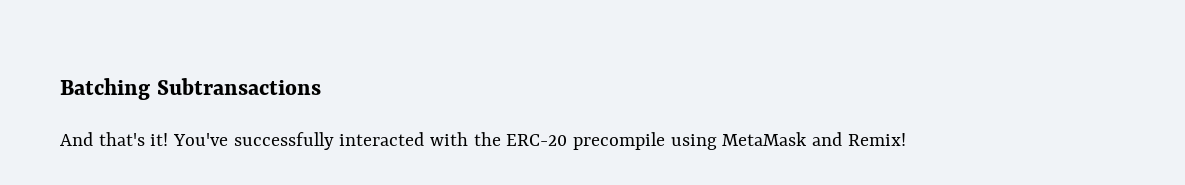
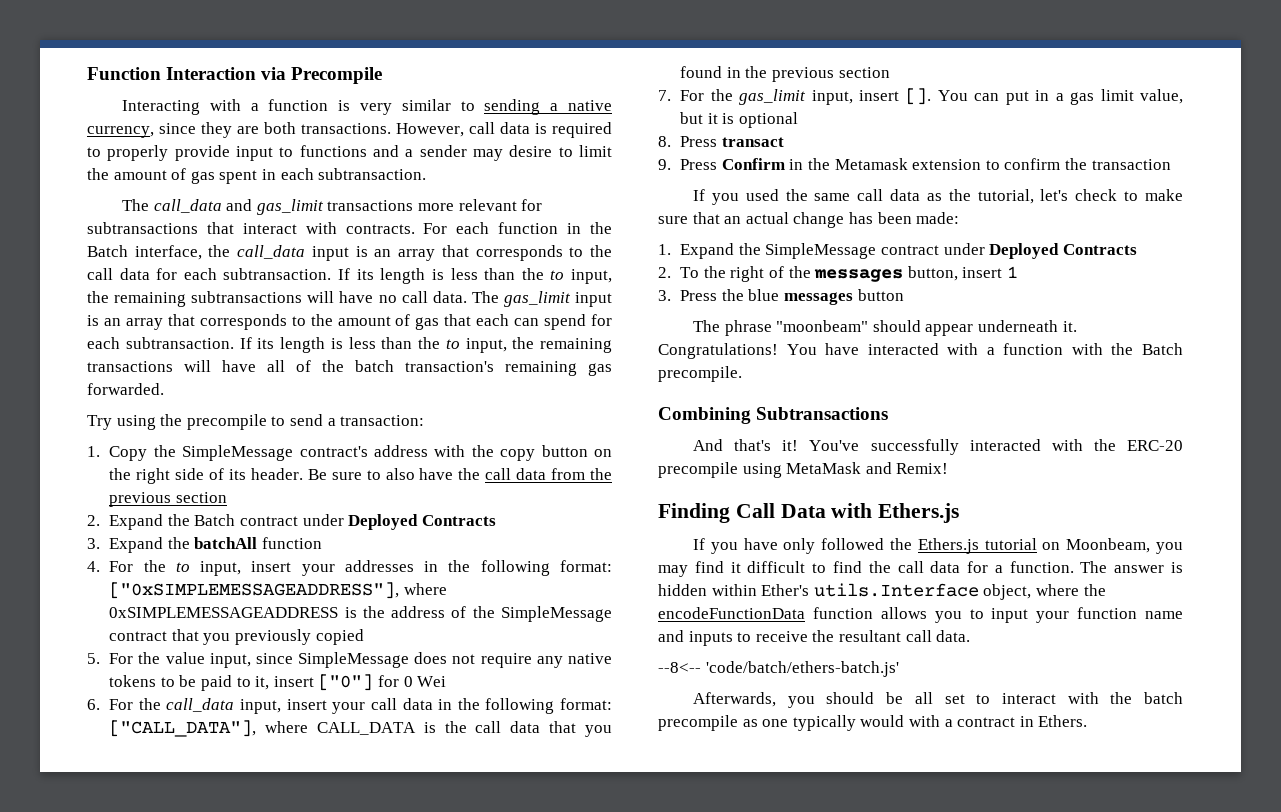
- Batching Subtransactions
+ Function Interaction via Precompile
+ Interacting with a function is very similar to sending a native currency, since they are both transactions. However, call data is required to properly provide input to functions and a sender may desire to limit the amount of gas spent in each subtransaction.
+ The call_data and gas_limit transactions more relevant for subtransactions that interact with contracts. For each function in the Batch interface, the call_data input is an array that corresponds to the call data for each subtransaction. If its length is less than the to input, the remaining subtransactions will have no call data. The gas_limit input is an array that corresponds to the amount of gas that each can spend for each subtransaction. If its length is less than the to input, the remaining transactions will have all of the batch transaction's remaining gas forwarded.
+ Try using the precompile to send a transaction:
+ 1. Copy the SimpleMessage contract's address with the copy button on the right side of its header. Be sure to also have the call data from the previous section
+ 2. Expand the Batch contract under Deployed Contracts
+ 3. Expand the batchAll function
+ 4. For the to input, insert your addresses in the following format: ["0xSIMPLEMESSAGEADDRESS"], where 0xSIMPLEMESSAGEADDRESS is the address of the SimpleMessage contract that you previously copied
+ 5. For the value input, since SimpleMessage does not require any native tokens to be paid to it, insert ["0"] for 0 Wei
+ 6. For the call_data input, insert your call data in the following format: ["CALL_DATA"], where CALL_DATA is the call data that you found in the previous section
+ 7. For the gas_limit input, insert []. You can put in a gas limit value, but it is optional
+ 8. Press transact
+ 9. Press Confirm in the Metamask extension to confirm the transaction
+ If you used the same call data as the tutorial, let's check to make sure that an actual change has been made:
+ 1. Expand the SimpleMessage contract under Deployed Contracts
+ 2. To the right of the messages button, insert 1
+ 3. Press the blue messages button
+ The phrase "moonbeam" should appear underneath it. Congratulations! You have interacted with a function with the Batch precompile.
+ Combining Subtransactions
+ Finding Call Data with Ethers.js
+ If you have only followed the Ethers.js tutorial on Moonbeam, you may find it difficult to find the call data for a function. The answer is hidden within Ether's utils.Interface object, where the encodeFunctionData function allows you to input your function name and inputs to receive the resultant call data.
+ --8<-- 'code/batch/ethers-batch.js'
+ Afterwards, you should be all set to interact with the batch precompile as one typically would with a contract in Ethers.

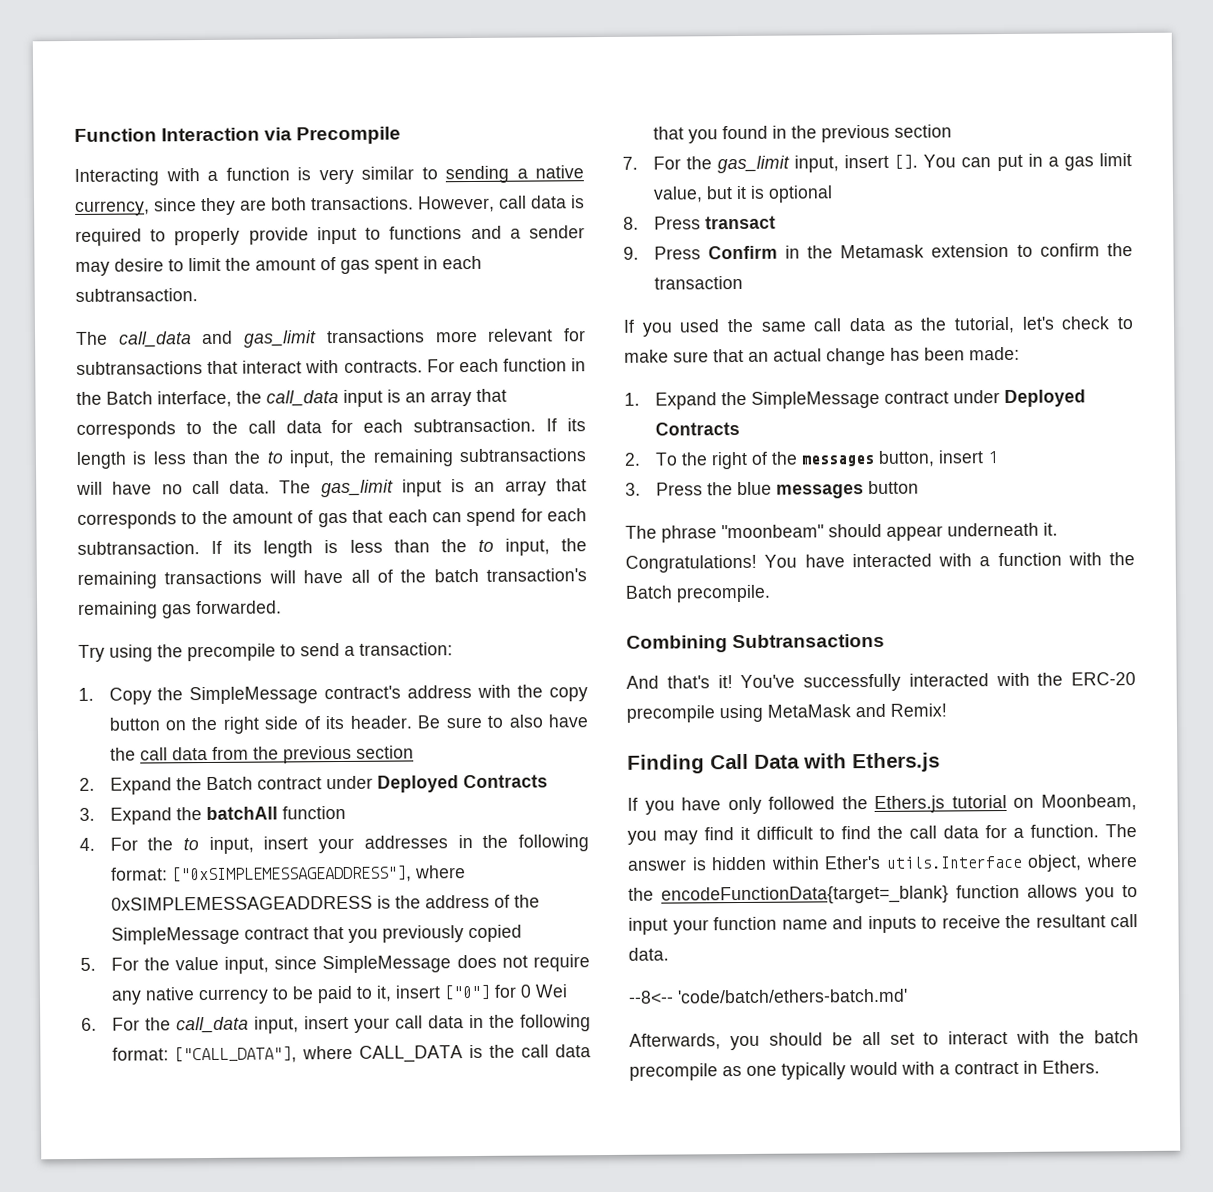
- 5. For the value input, since SimpleMessage does not require any native tokens to be paid to it, insert ["0"] for 0 Wei
+ 5. For the value input, since SimpleMessage does not require any native currency to be paid to it, insert ["0"] for 0 Wei
- The answer is hidden within Ether's utils.Interface object, where the encodeFunctionData function allows you to input your function name and inputs to receive the resultant call data.
+ The answer is hidden within Ether's utils.Interface object, where the encodeFunctionData{target=_blank} function allows you to input your function name and inputs to receive the resultant call data.
- --8<-- 'code/batch/ethers-batch.js'
+ --8<-- 'code/batch/ethers-batch.md'

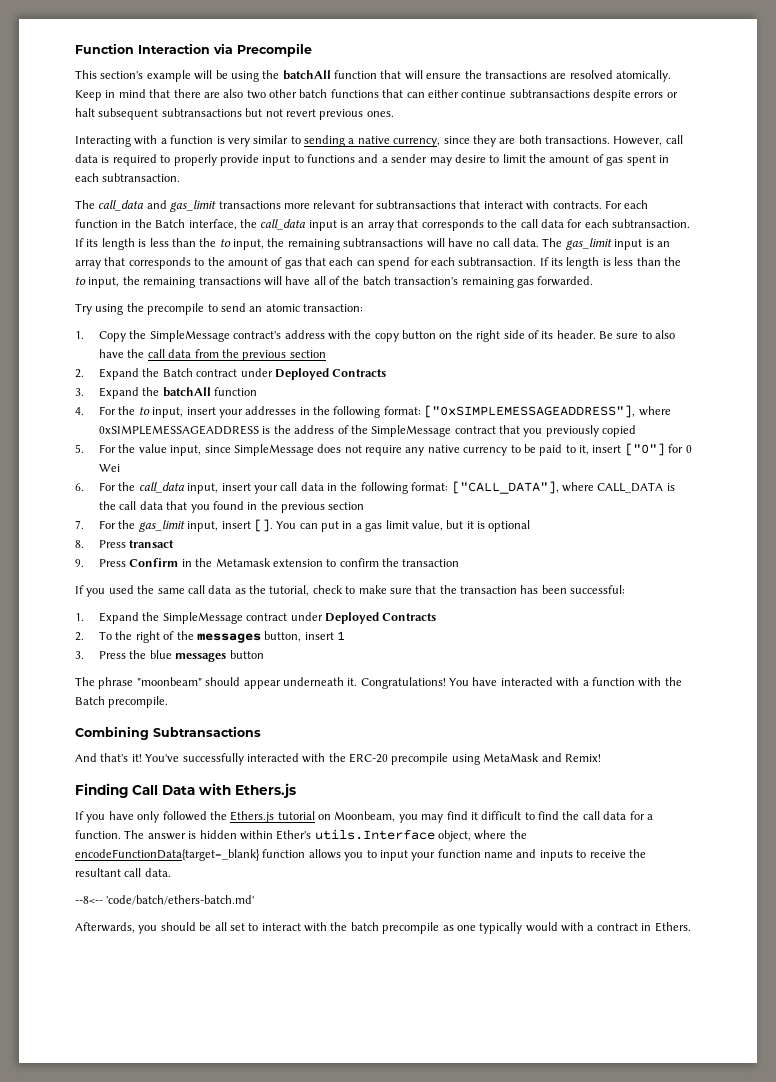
+ This section's example will be using the batchAll function that will ensure the transactions are resolved atomically. Keep in mind that there are also two other batch functions that can either continue subtransactions despite errors or halt subsequent subtransactions but not revert previous ones.
- Try using the precompile to send a transaction:
+ Try using the precompile to send an atomic transaction:
- If you used the same call data as the tutorial, let's check to make sure that an actual change has been made:
+ If you used the same call data as the tutorial, check to make sure that the transaction has been successful:

